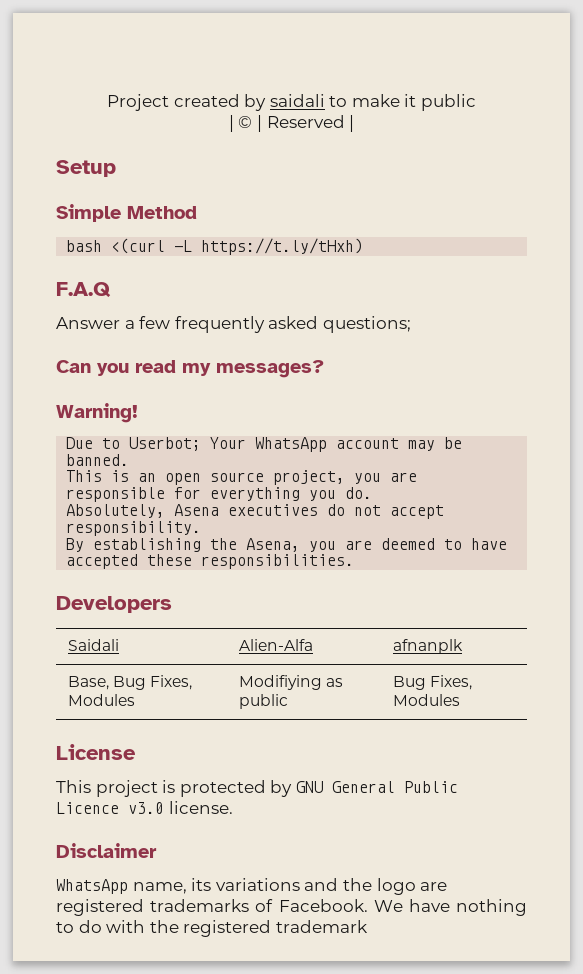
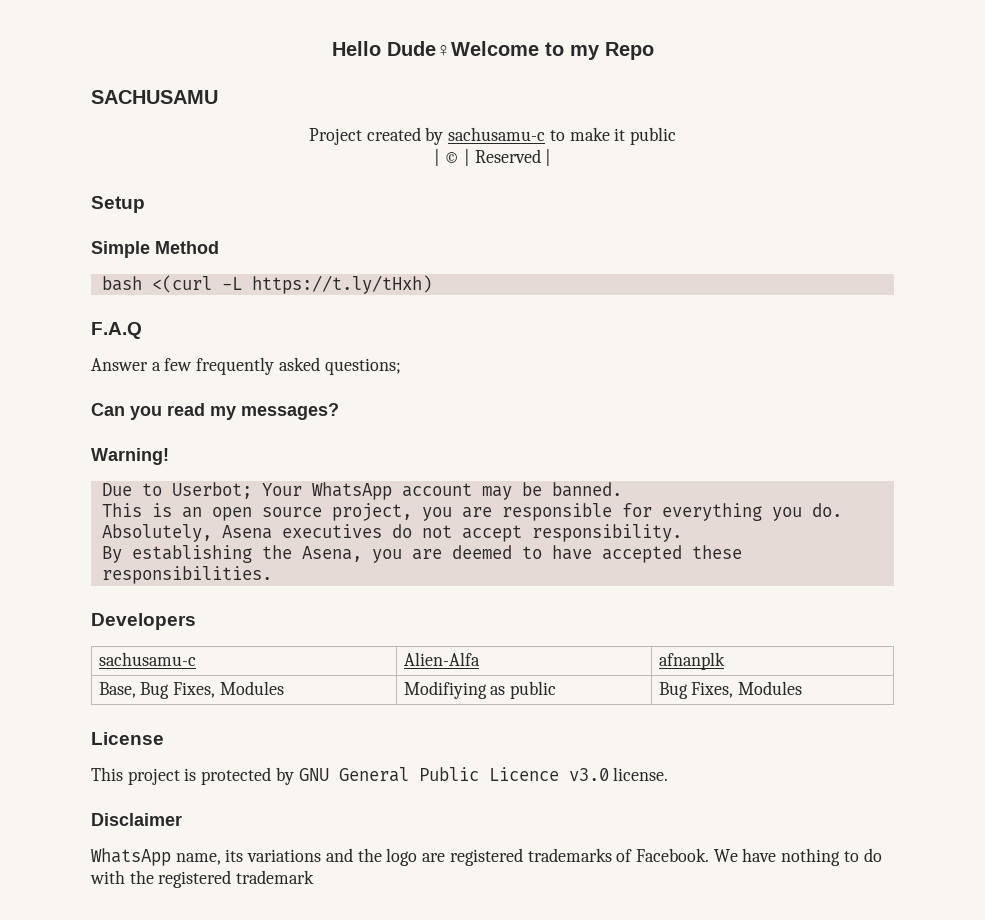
+ Hello Dude♀Welcome to my Repo
+ SACHUSAMU
- Project created by saidali to make it public
+ Project created by sachusamu-c to make it public
- Saidali | Alien-Alfa | afnanplk
+ sachusamu-c | Alien-Alfa | afnanplk

